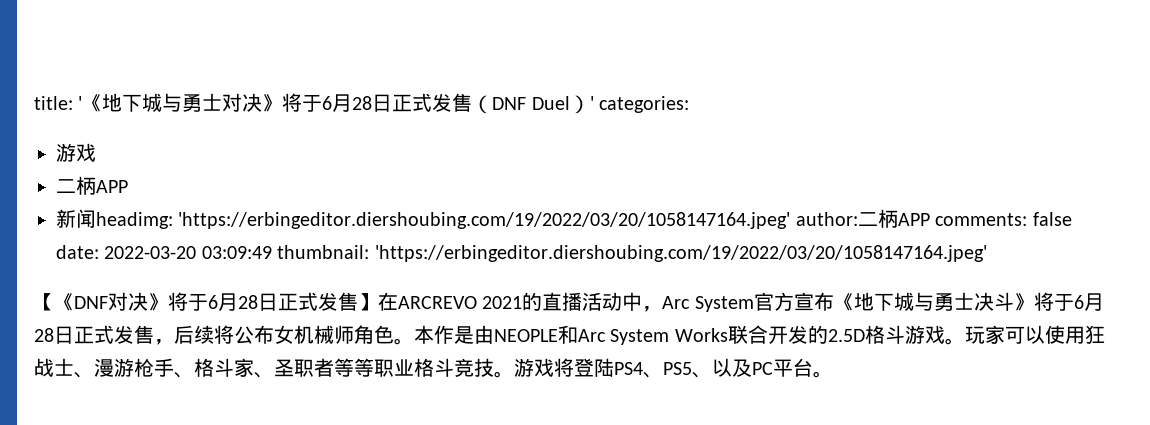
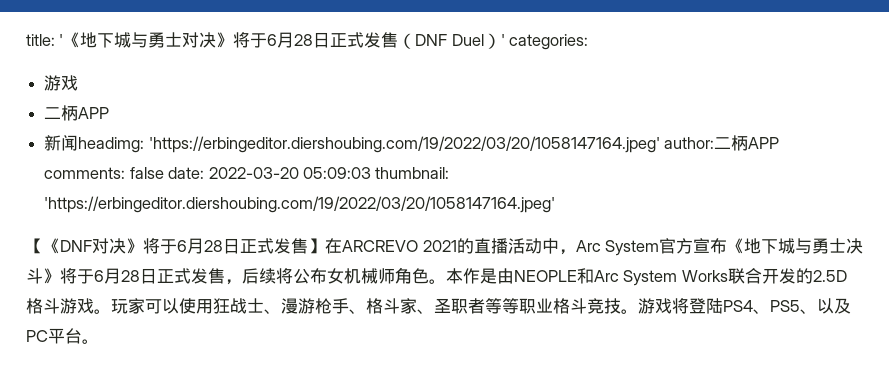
- 新闻headimg: 'https://erbingeditor.diershoubing.com/19/2022/03/20/1058147164.jpeg' author:二柄APP comments: false date: 2022-03-20 03:09:49 thumbnail: 'https://erbingeditor.diershoubing.com/19/2022/03/20/1058147164.jpeg'
+ 新闻headimg: 'https://erbingeditor.diershoubing.com/19/2022/03/20/1058147164.jpeg' author:二柄APP comments: false date: 2022-03-20 05:09:03 thumbnail: 'https://erbingeditor.diershoubing.com/19/2022/03/20/1058147164.jpeg'

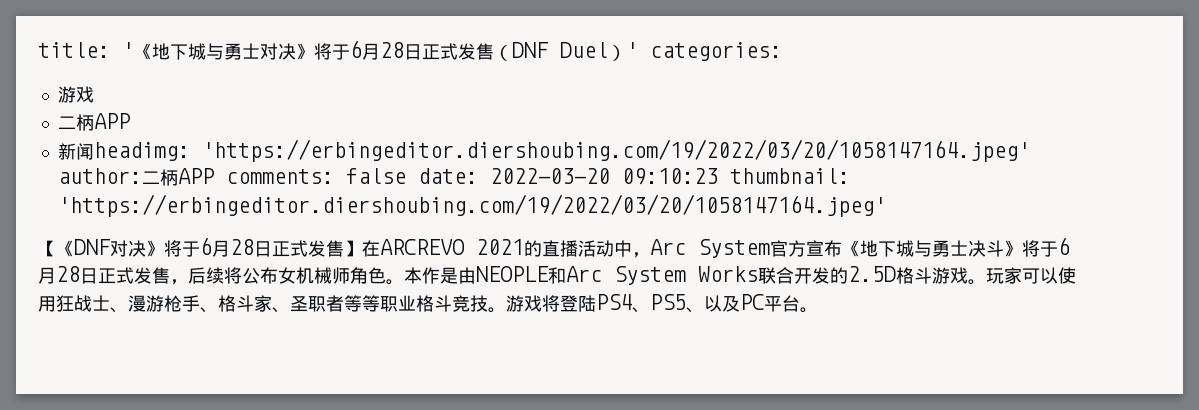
- 新闻headimg: 'https://erbingeditor.diershoubing.com/19/2022/03/20/1058147164.jpeg' author:二柄APP comments: false date: 2022-03-20 05:09:03 thumbnail: 'https://erbingeditor.diershoubing.com/19/2022/03/20/1058147164.jpeg'
+ 新闻headimg: 'https://erbingeditor.diershoubing.com/19/2022/03/20/1058147164.jpeg' author:二柄APP comments: false date: 2022-03-20 09:10:23 thumbnail: 'https://erbingeditor.diershoubing.com/19/2022/03/20/1058147164.jpeg'

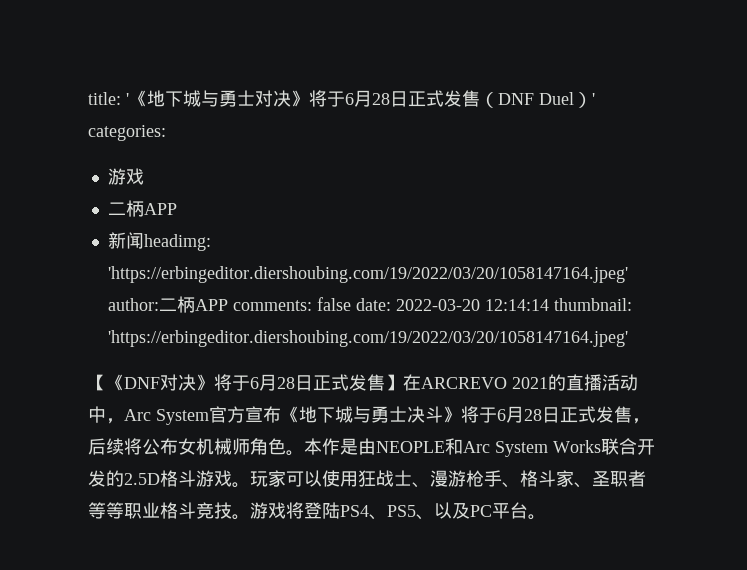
- 新闻headimg: 'https://erbingeditor.diershoubing.com/19/2022/03/20/1058147164.jpeg' author:二柄APP comments: false date: 2022-03-20 09:10:23 thumbnail: 'https://erbingeditor.diershoubing.com/19/2022/03/20/1058147164.jpeg'
+ 新闻headimg: 'https://erbingeditor.diershoubing.com/19/2022/03/20/1058147164.jpeg' author:二柄APP comments: false date: 2022-03-20 12:14:14 thumbnail: 'https://erbingeditor.diershoubing.com/19/2022/03/20/1058147164.jpeg'

